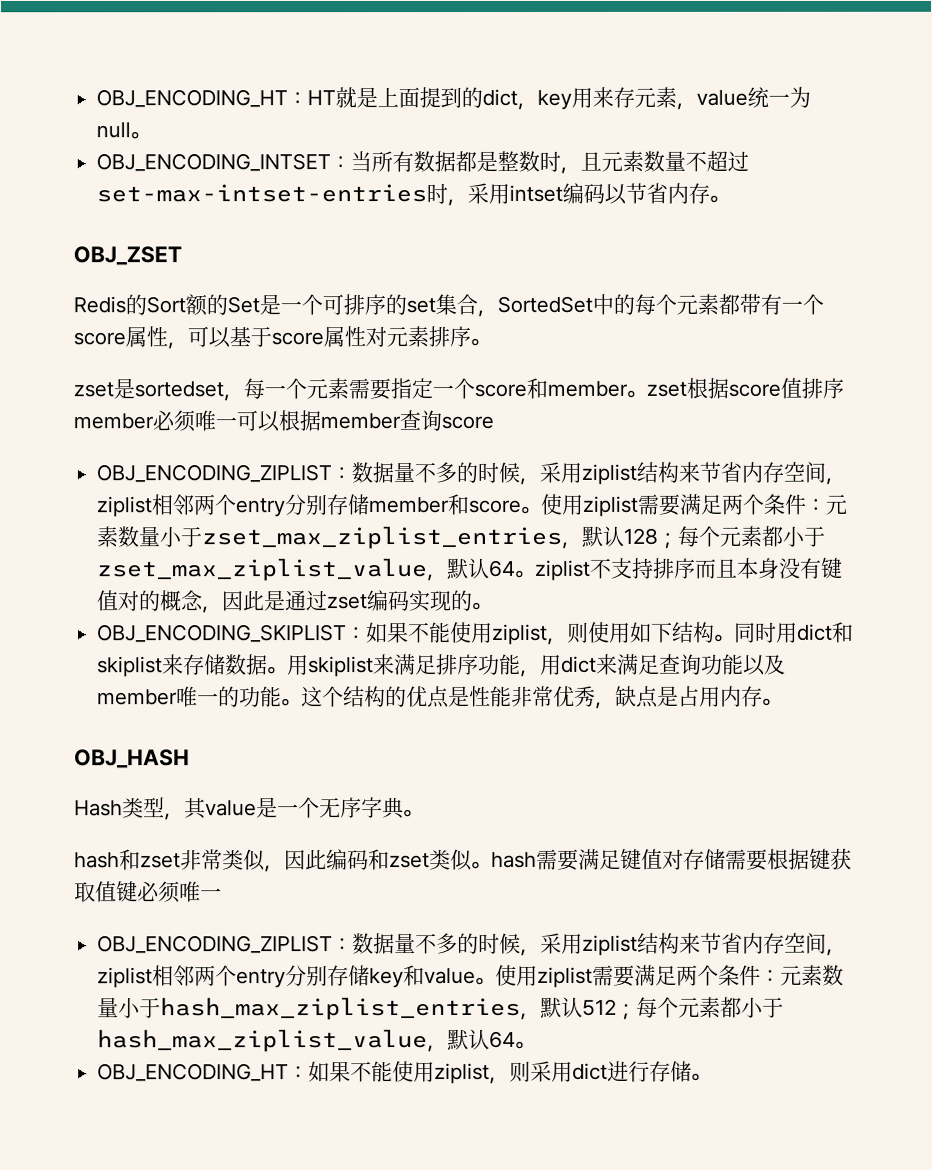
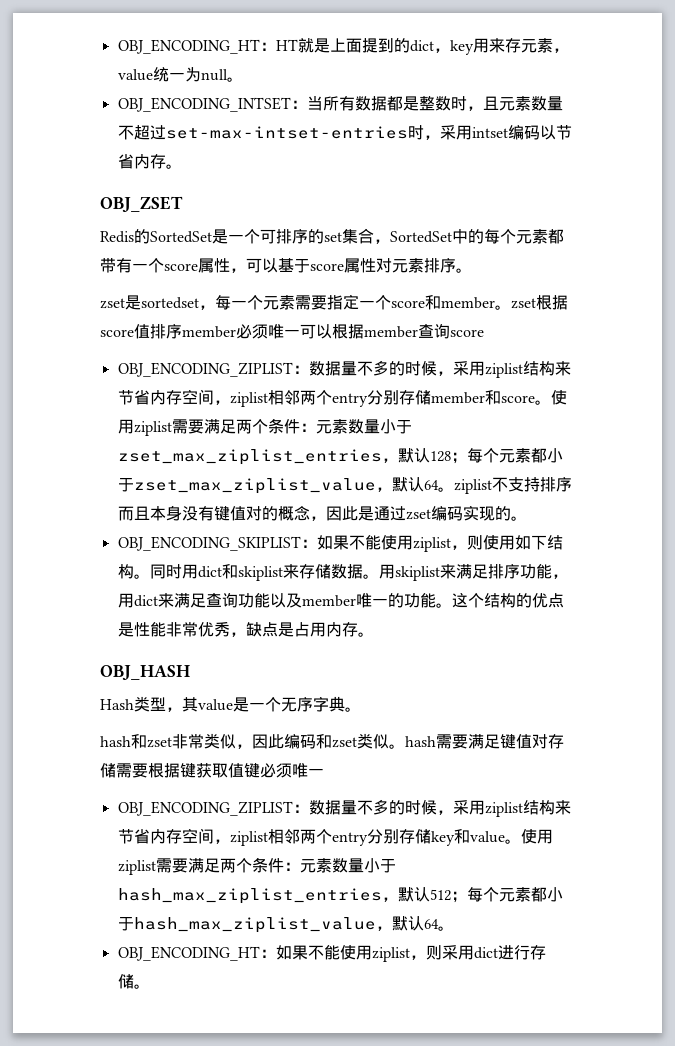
- Redis的Sort额的Set是一个可排序的set集合，SortedSet中的每个元素都带有一个score属性，可以基于score属性对元素排序。
+ Redis的SortedSet是一个可排序的set集合，SortedSet中的每个元素都带有一个score属性，可以基于score属性对元素排序。

